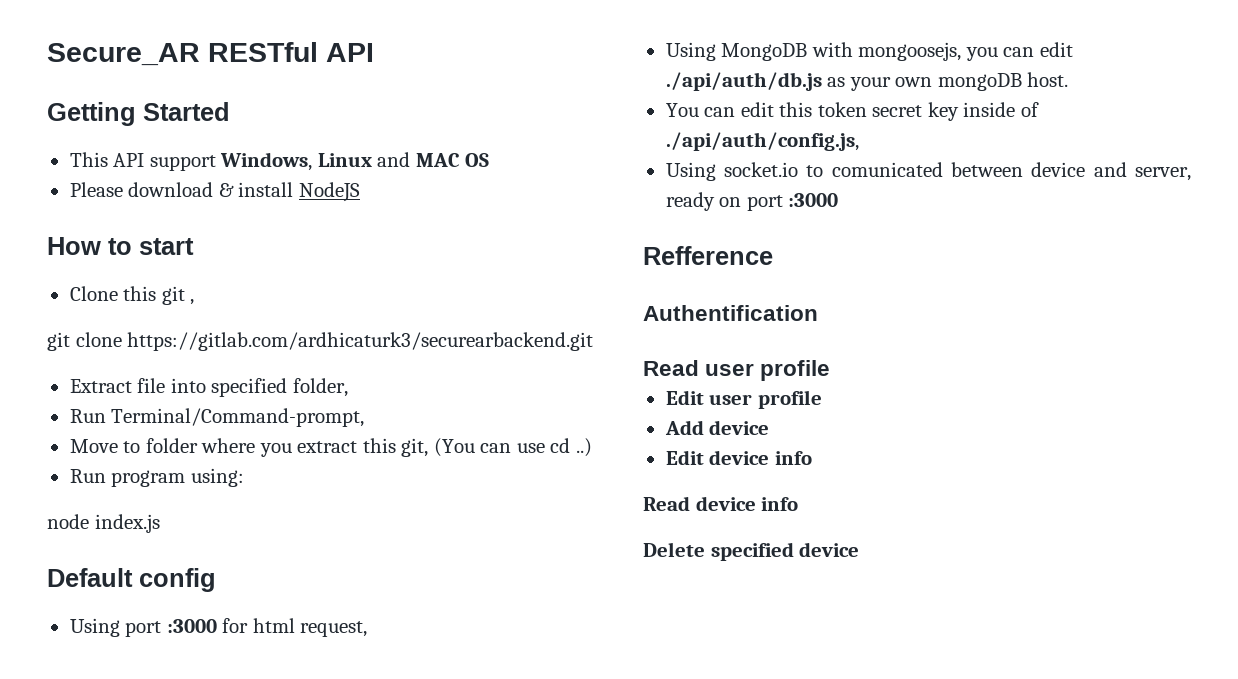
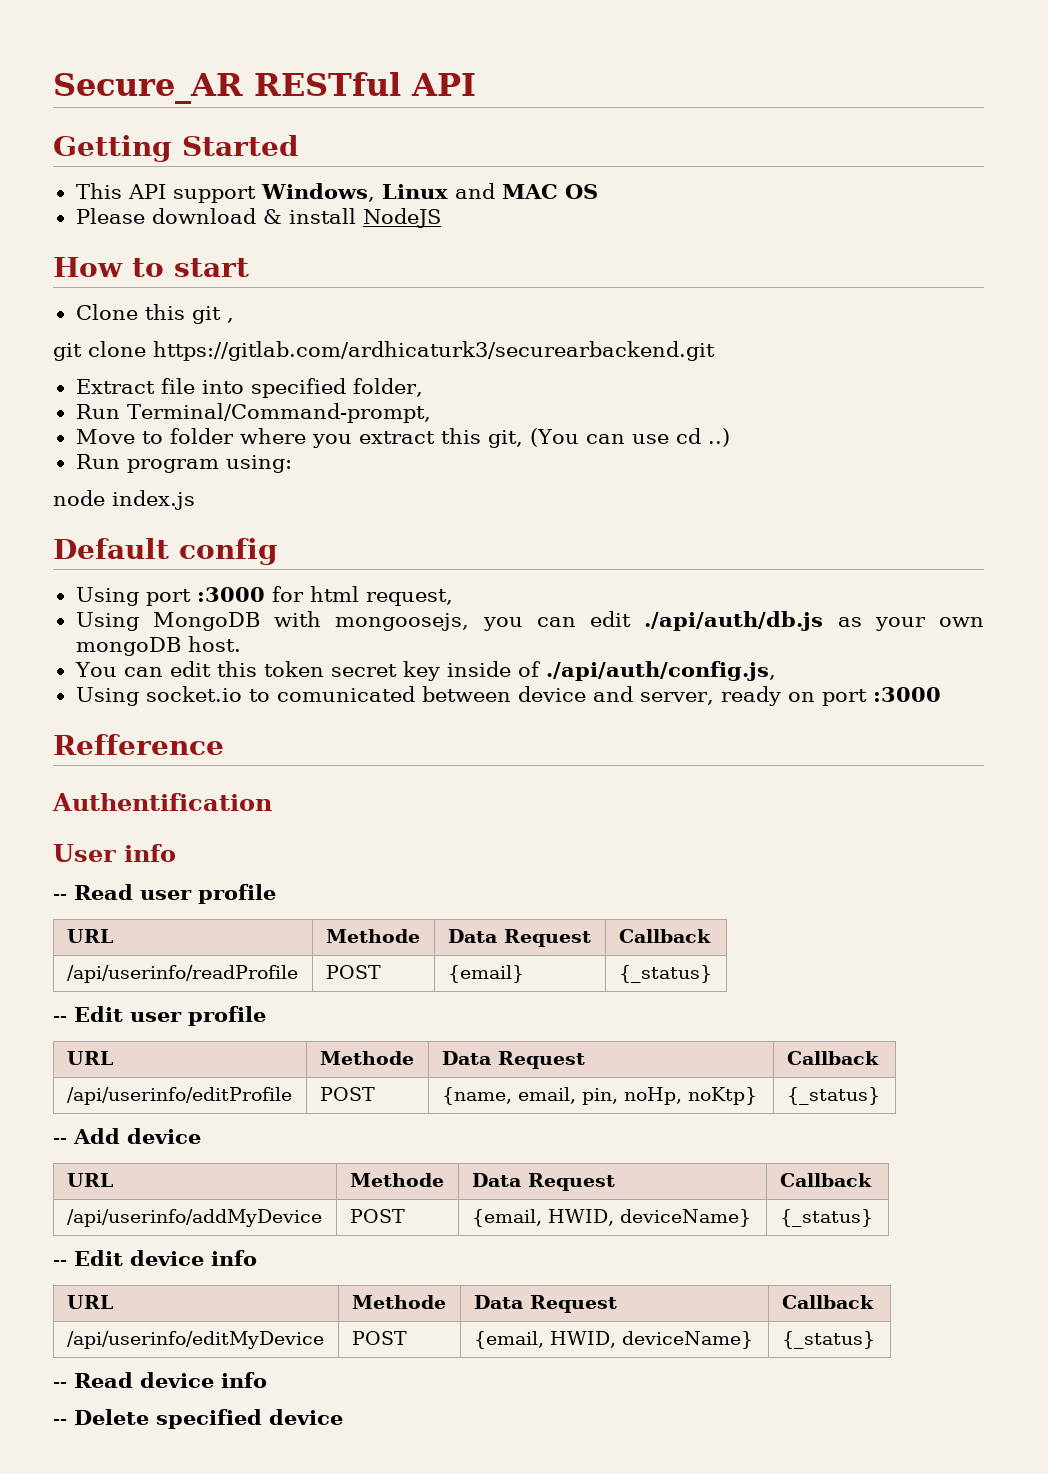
- Read user profile
- Edit user profile
- Add device
- Edit device info
- Read device info
+ User info
+ -- Read user profile
+ URL | Methode | Data Request | Callback
+ /api/userinfo/readProfile | POST | {email} | {_status}
+ -- Edit user profile
+ URL | Methode | Data Request | Callback
+ /api/userinfo/editProfile | POST | {name, email, pin, noHp, noKtp} | {_status}
+ -- Add device
+ URL | Methode | Data Request | Callback
+ /api/userinfo/addMyDevice | POST | {email, HWID, deviceName} | {_status}
+ -- Edit device info
+ URL | Methode | Data Request | Callback
+ /api/userinfo/editMyDevice | POST | {email, HWID, deviceName} | {_status}
+ -- Read device info
- Delete specified device
+ -- Delete specified device

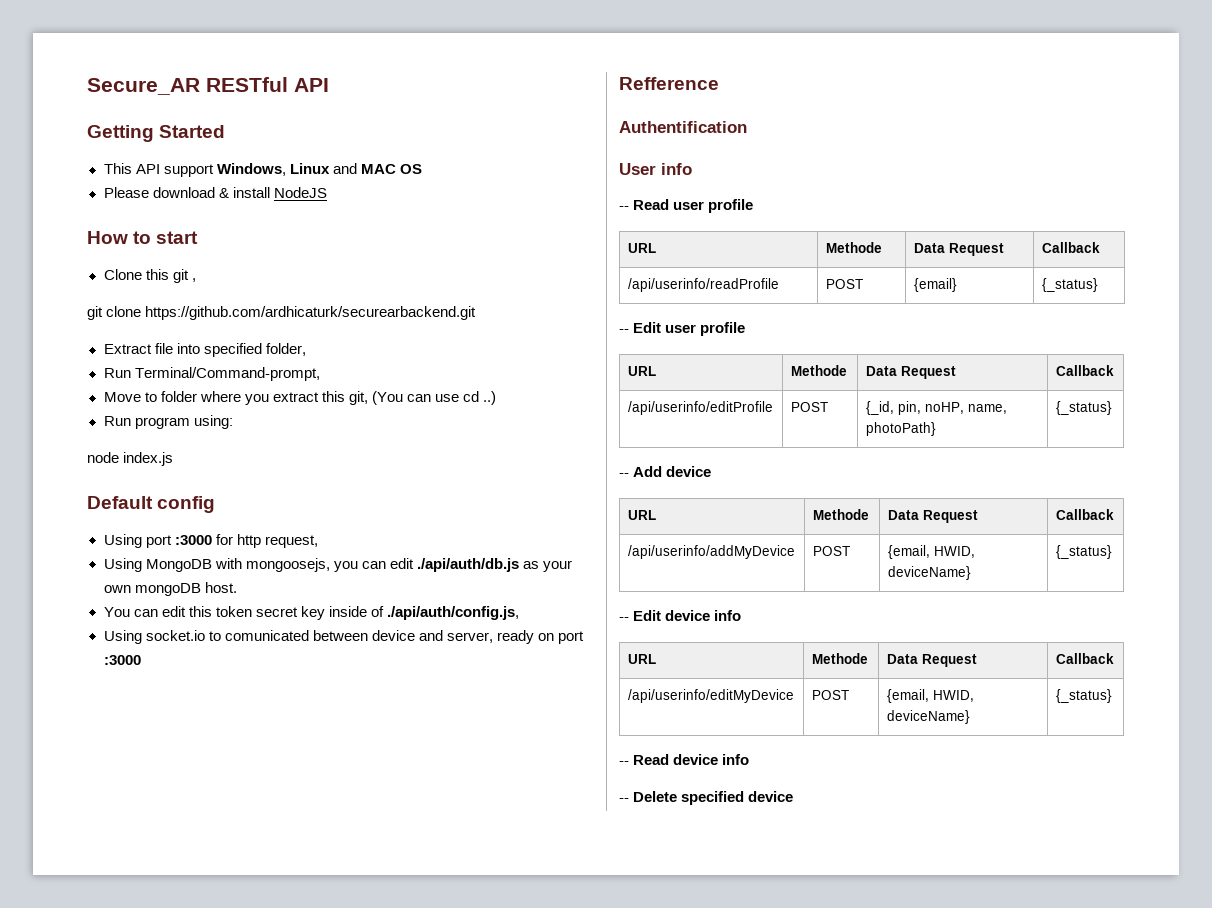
- git clone https://gitlab.com/ardhicaturk3/securearbackend.git
+ git clone https://github.com/ardhicaturk/securearbackend.git
- Using port :3000 for html request,
+ Using port :3000 for http request,
- /api/userinfo/editProfile | POST | {name, email, pin, noHp, noKtp} | {_status}
+ /api/userinfo/editProfile | POST | {_id, pin, noHP, name, photoPath} | {_status}

